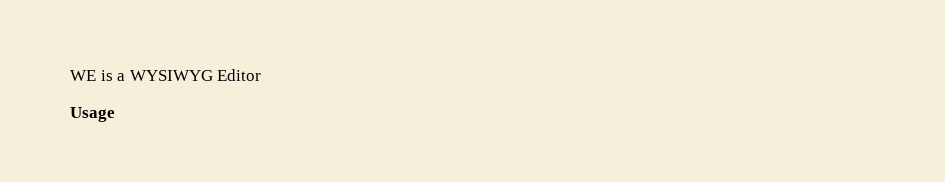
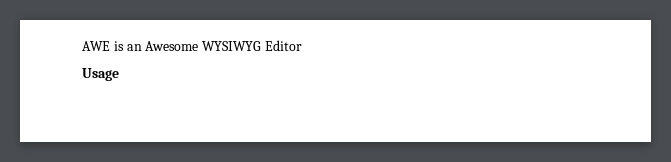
- WE is a WYSIWYG Editor
+ AWE is an Awesome WYSIWYG Editor

